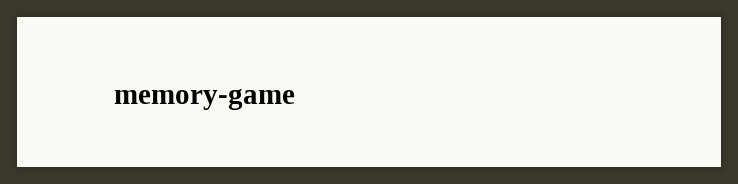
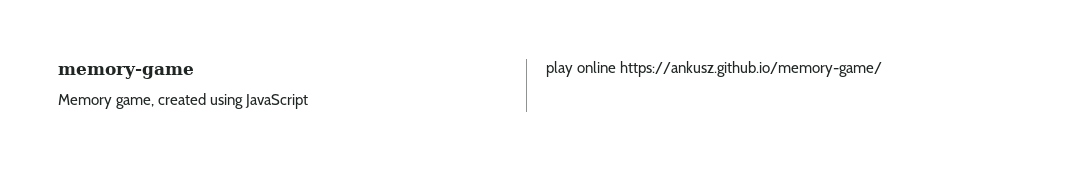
+ Memory game, created using JavaScript
+ play online https://ankusz.github.io/memory-game/

